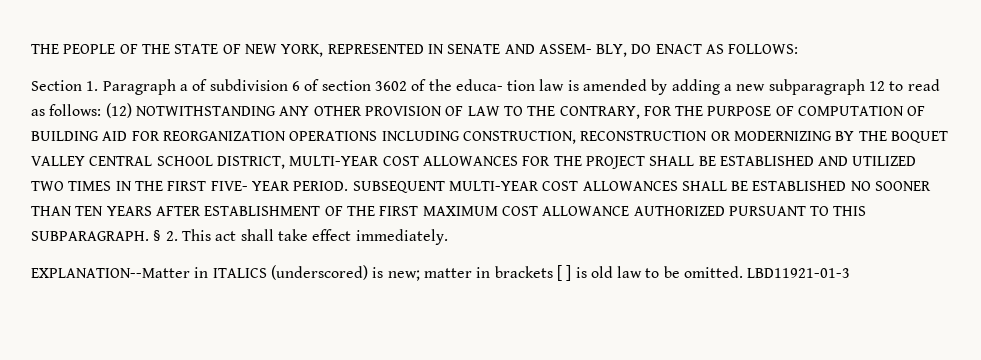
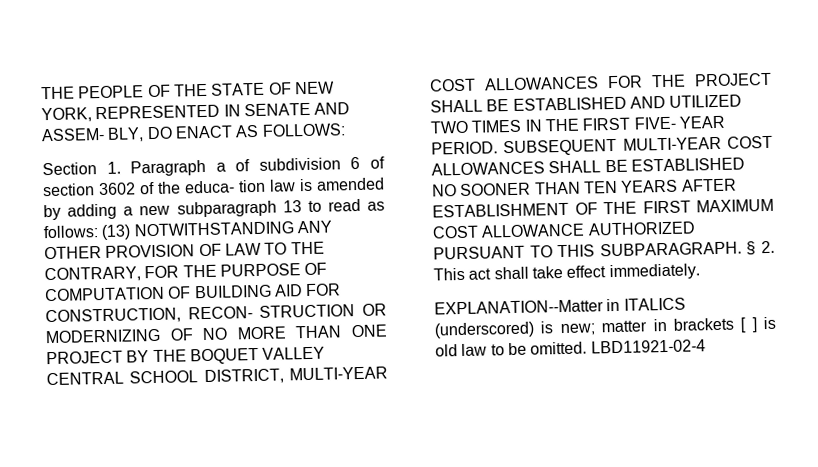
- Section 1. Paragraph a of subdivision 6 of section 3602 of the educa- tion law is amended by adding a new subparagraph 12 to read as follows:
+ Section 1. Paragraph a of subdivision 6 of section 3602 of the educa- tion law is amended by adding a new subparagraph 13 to read as follows:
- (12) NOTWITHSTANDING ANY OTHER PROVISION OF LAW TO THE CONTRARY, FOR THE PURPOSE OF COMPUTATION OF BUILDING AID FOR REORGANIZATION OPERATIONS INCLUDING CONSTRUCTION, RECONSTRUCTION OR MODERNIZING BY THE BOQUET VALLEY CENTRAL SCHOOL DISTRICT, MULTI-YEAR COST ALLOWANCES FOR THE PROJECT SHALL BE ESTABLISHED AND UTILIZED TWO TIMES IN THE FIRST FIVE- YEAR PERIOD.
+ (13) NOTWITHSTANDING ANY OTHER PROVISION OF LAW TO THE CONTRARY, FOR THE PURPOSE OF COMPUTATION OF BUILDING AID FOR CONSTRUCTION, RECON- STRUCTION OR MODERNIZING OF NO MORE THAN ONE PROJECT BY THE BOQUET VALLEY CENTRAL SCHOOL DISTRICT, MULTI-YEAR COST ALLOWANCES FOR THE PROJECT SHALL BE ESTABLISHED AND UTILIZED TWO TIMES IN THE FIRST FIVE- YEAR PERIOD.
- LBD11921-01-3
+ LBD11921-02-4

